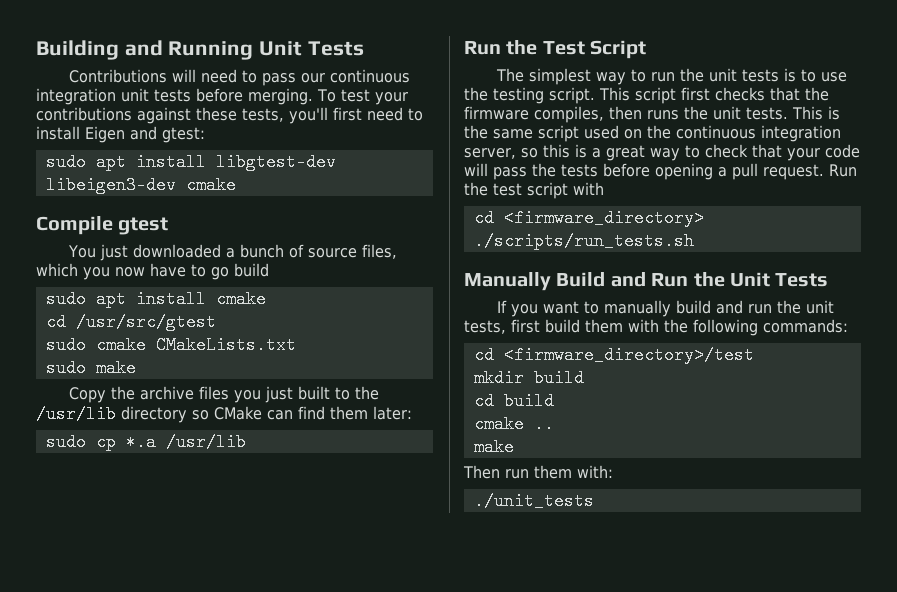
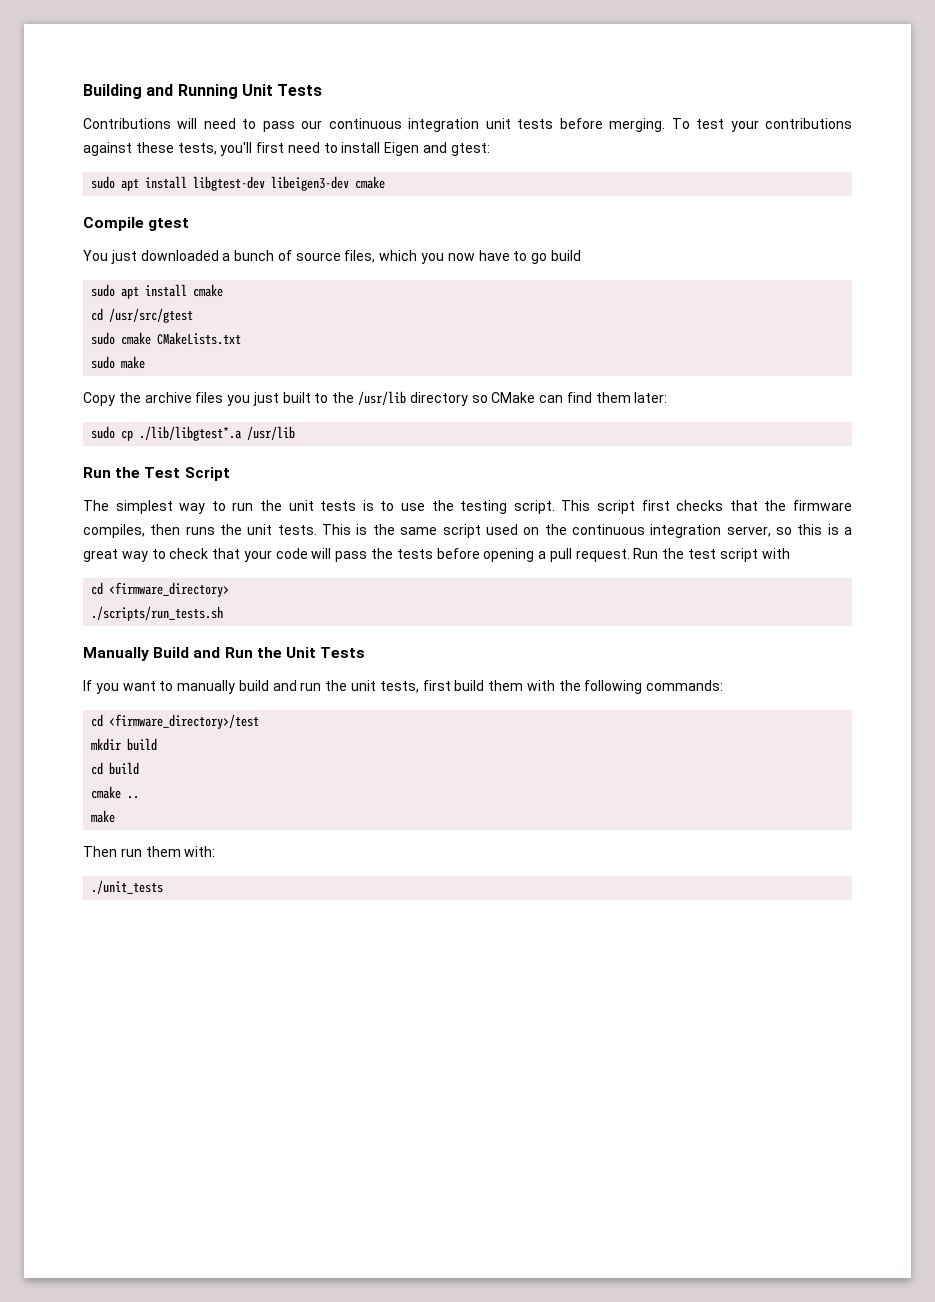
- sudo cp *.a /usr/lib
+ sudo cp ./lib/libgtest*.a /usr/lib

